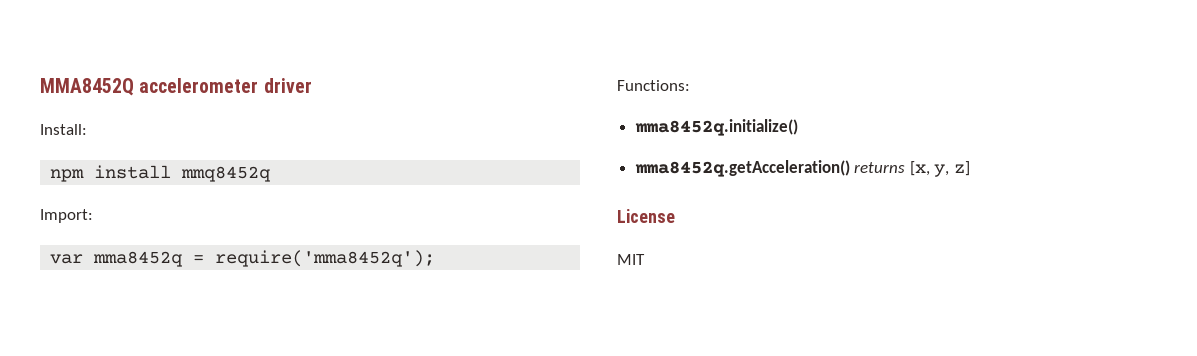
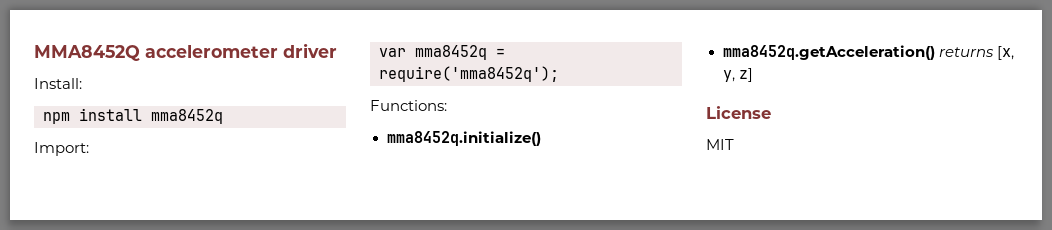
- npm install mmq8452q
+ npm install mma8452q

